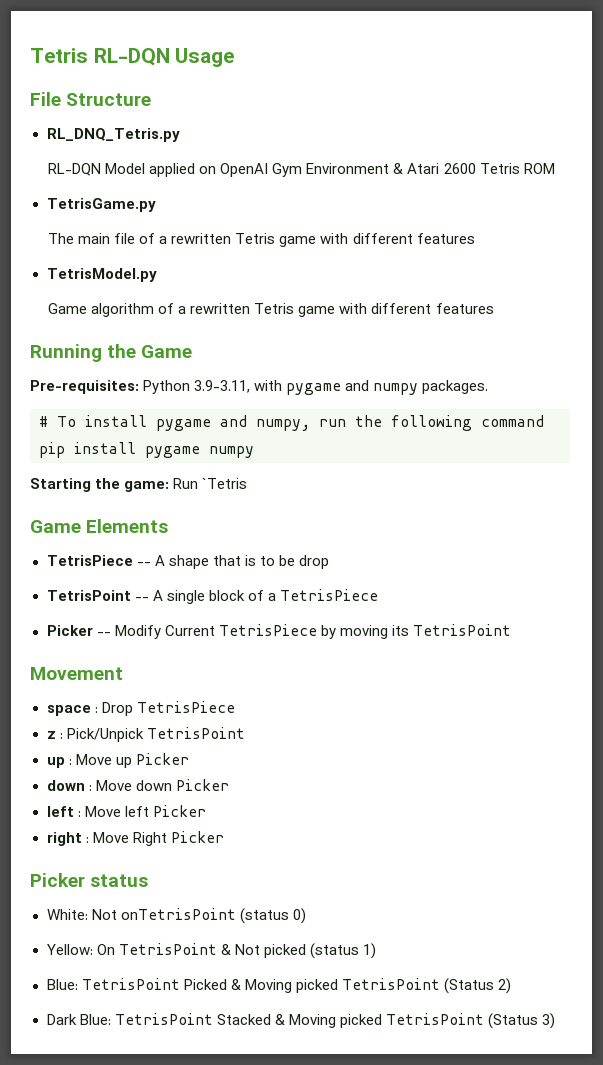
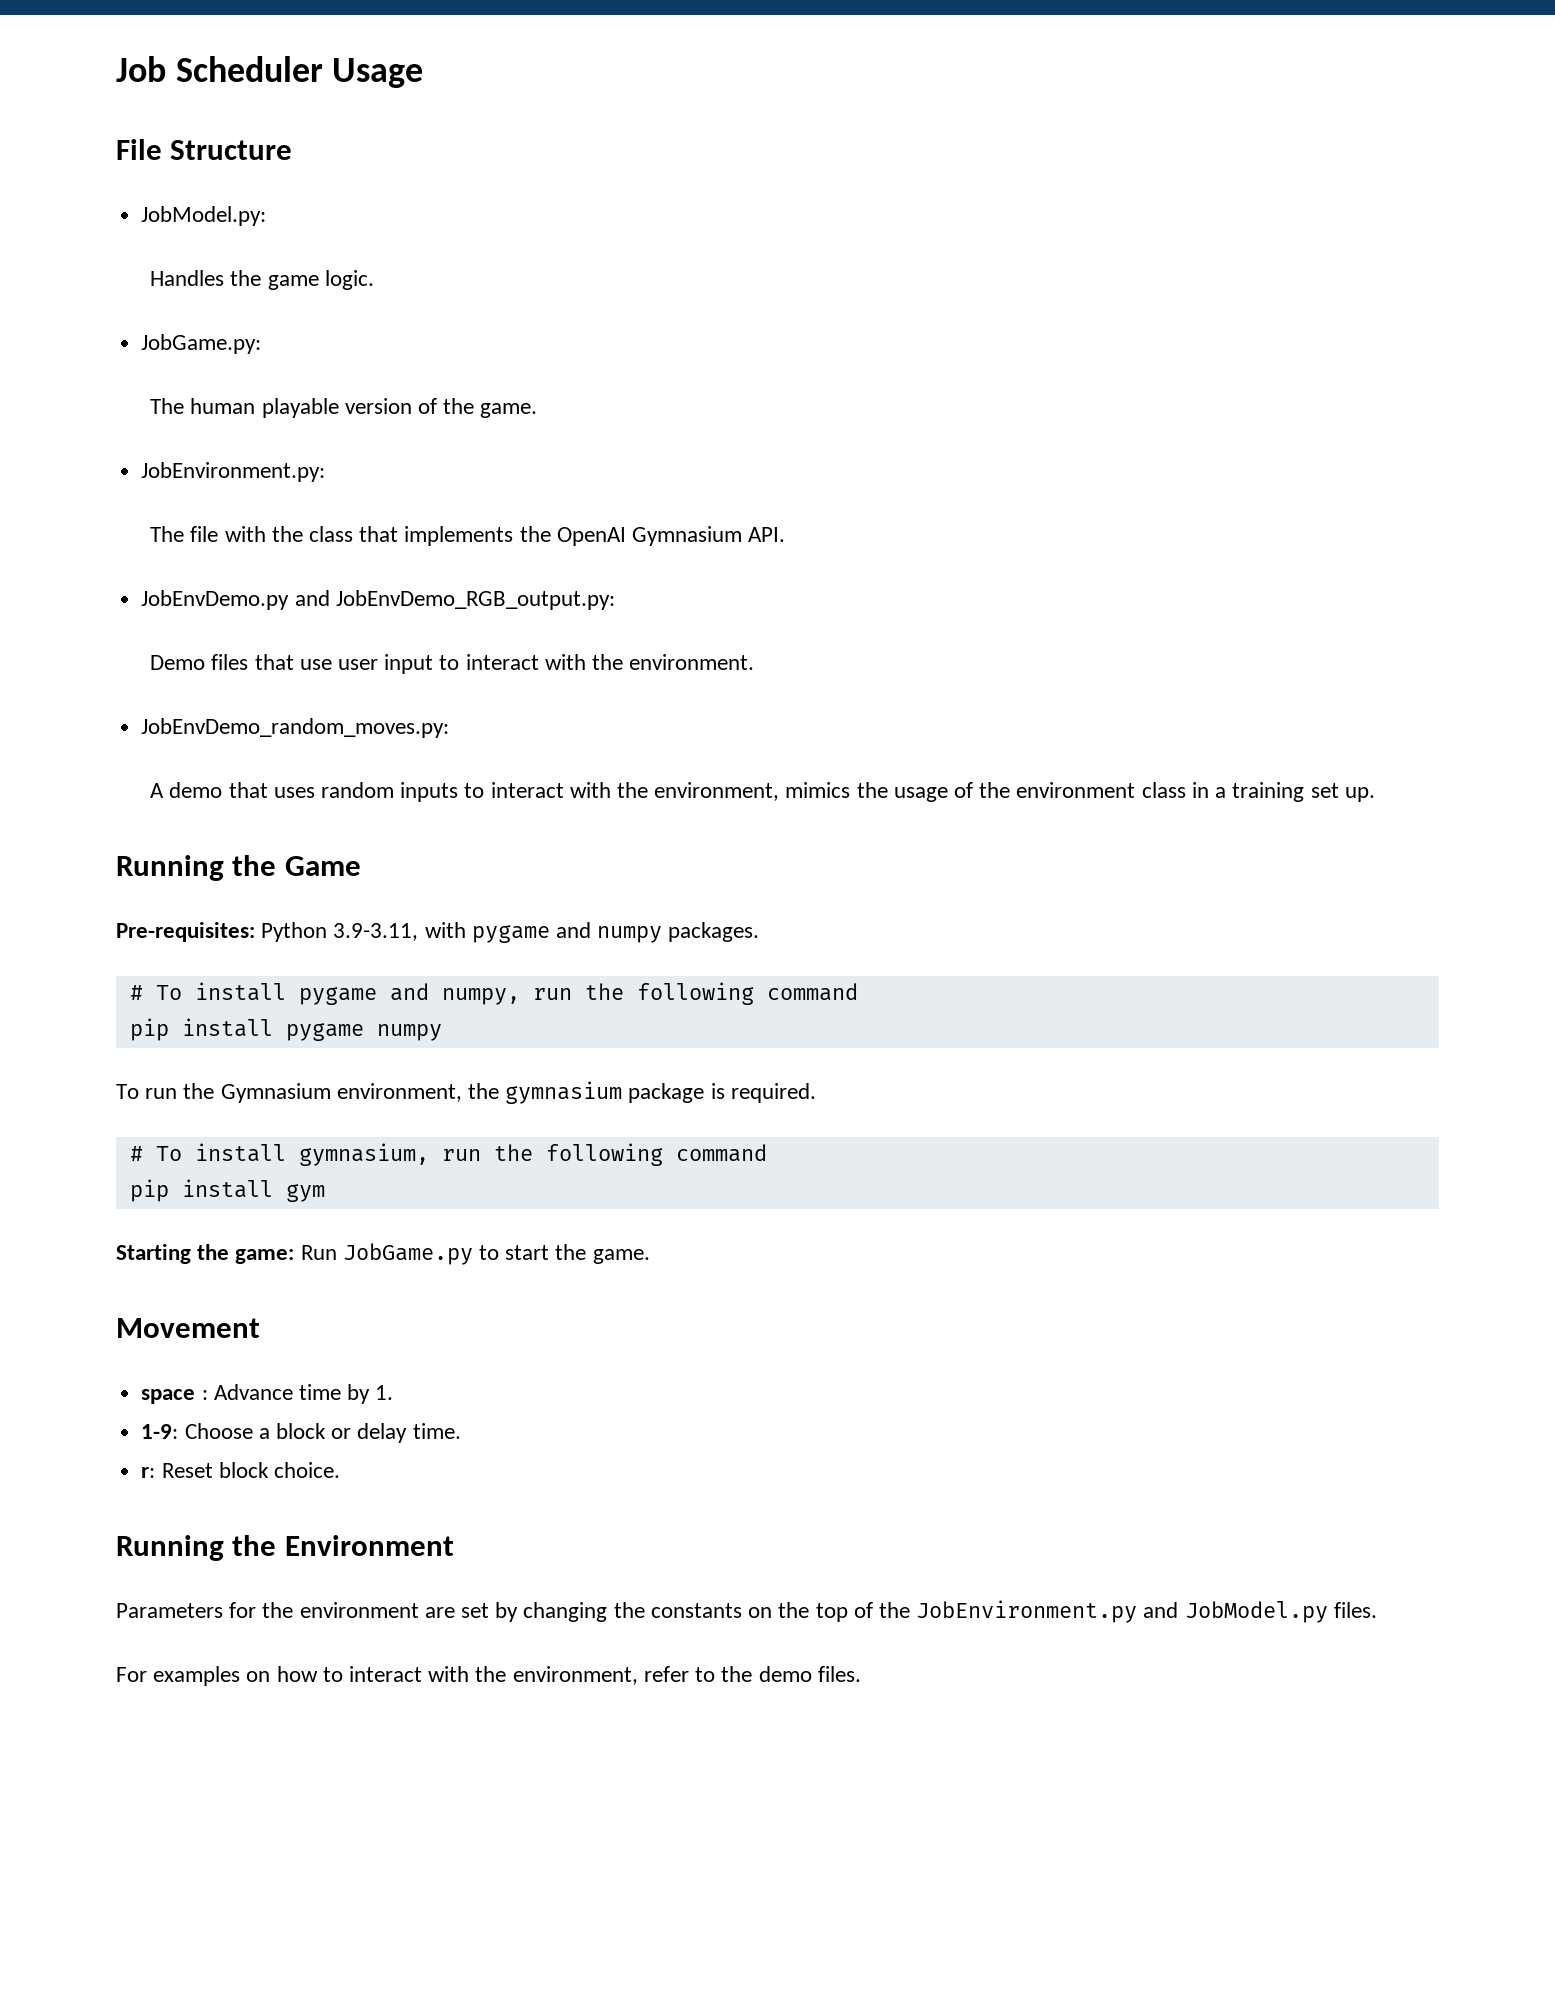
- Tetris RL-DQN Usage
+ Job Scheduler Usage
- RL_DNQ_Tetris.py
- RL-DQN Model applied on OpenAI Gym Environment & Atari 2600 Tetris ROM
- TetrisGame.py
- The main file of a rewritten Tetris game with different features
- TetrisModel.py
- Game algorithm of a rewritten Tetris game with different features
+ JobModel.py:
+ Handles the game logic.
+ JobGame.py:
+ The human playable version of the game.
+ JobEnvironment.py:
+ The file with the class that implements the OpenAI Gymnasium API.
+ JobEnvDemo.py and JobEnvDemo_RGB_output.py:
+ Demo files that use user input to interact with the environment.
+ JobEnvDemo_random_moves.py:
+ A demo that uses random inputs to interact with the environment, mimics the usage of the environment class in a training set up.
- Starting the game: Run `Tetris
- Game Elements
- TetrisPiece -- A shape that is to be drop
- TetrisPoint -- A single block of a TetrisPiece
- Picker -- Modify Current TetrisPiece by moving its TetrisPoint
+ To run the Gymnasium environment, the gymnasium package is required.
+ # To install gymnasium, run the following command
+ pip install gym
+ Starting the game: Run JobGame.py to start the game.
  Movement
- space : Drop TetrisPiece
- z : Pick/Unpick TetrisPoint
- up : Move up Picker
- down : Move down Picker
- left : Move left Picker
- right : Move Right Picker
- Picker status
- White: Not onTetrisPoint (status 0)
- Yellow: On TetrisPoint & Not picked (status 1)
- Blue: TetrisPoint Picked & Moving picked TetrisPoint (Status 2)
- Dark Blue: TetrisPoint Stacked & Moving picked TetrisPoint (Status 3)
+ space : Advance time by 1.
+ 1-9: Choose a block or delay time.
+ r: Reset block choice.
+ Running the Environment
+ Parameters for the environment are set by changing the constants on the top of the JobEnvironment.py and JobModel.py files.
+ For examples on how to interact with the environment, refer to the demo files.

